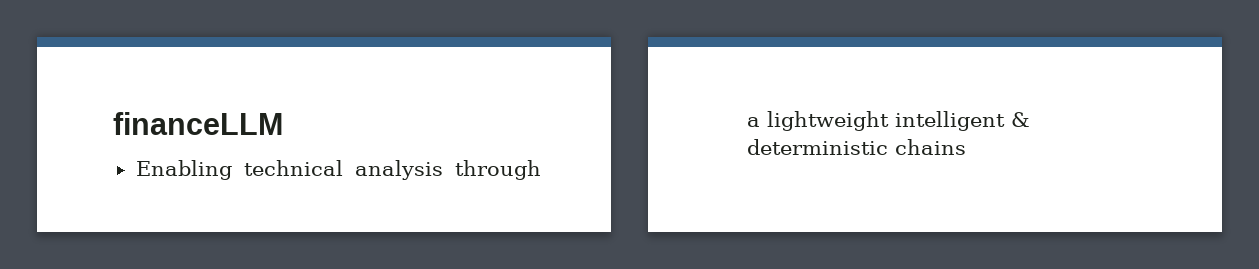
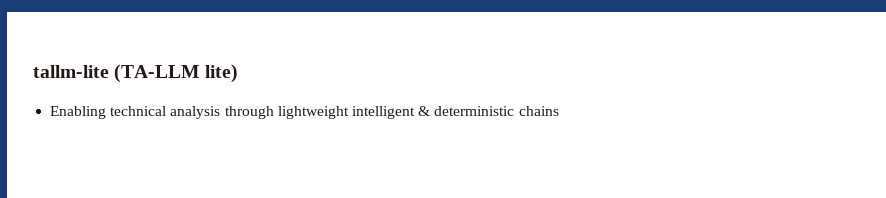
- financeLLM
+ tallm-lite (TA-LLM lite)
- Enabling technical analysis through a lightweight intelligent & deterministic chains
+ Enabling technical analysis through lightweight intelligent & deterministic chains

